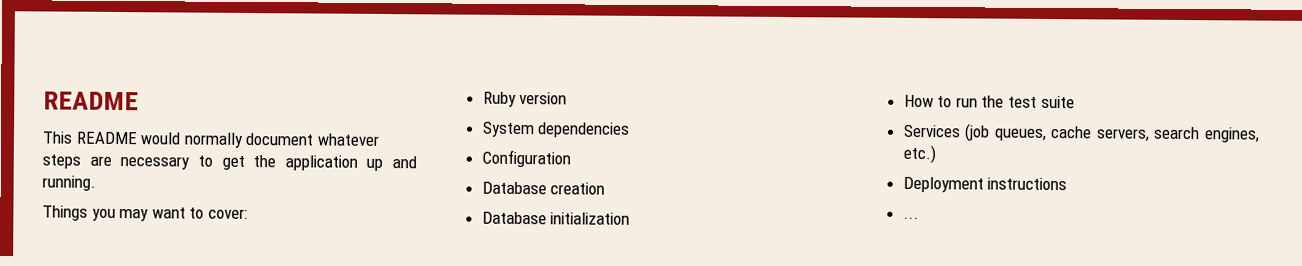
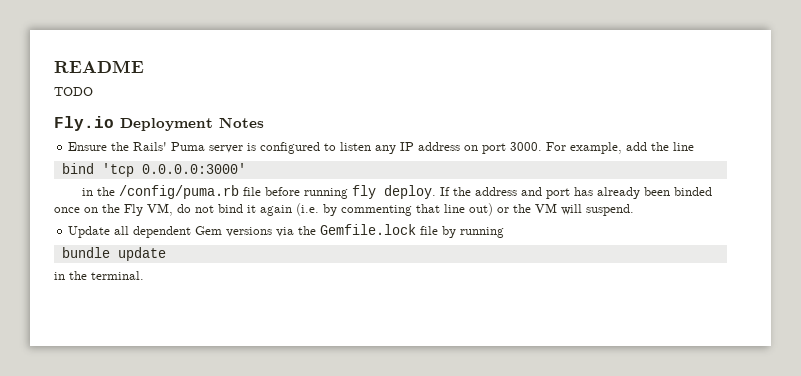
- This README would normally document whatever steps are necessary to get the application up and running.
- Things you may want to cover:
- Ruby version
- System dependencies
- Configuration
- Database creation
- Database initialization
- How to run the test suite
- Services (job queues, cache servers, search engines, etc.)
- Deployment instructions
- ...
+ TODO
+ Fly.io Deployment Notes
+ Ensure the Rails' Puma server is configured to listen any IP address on port 3000. For example, add the line
+ bind 'tcp 0.0.0.0:3000'
+ in the /config/puma.rb file before running fly deploy. If the address and port has already been binded once on the Fly VM, do not bind it again (i.e. by commenting that line out) or the VM will suspend.
+ Update all dependent Gem versions via the Gemfile.lock file by running
+ bundle update
+ in the terminal.

